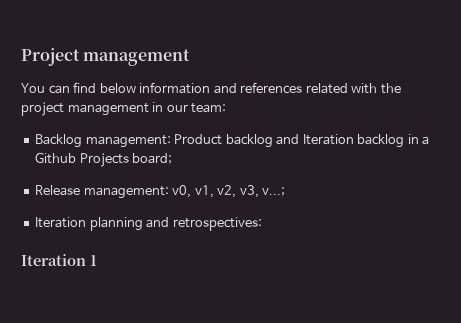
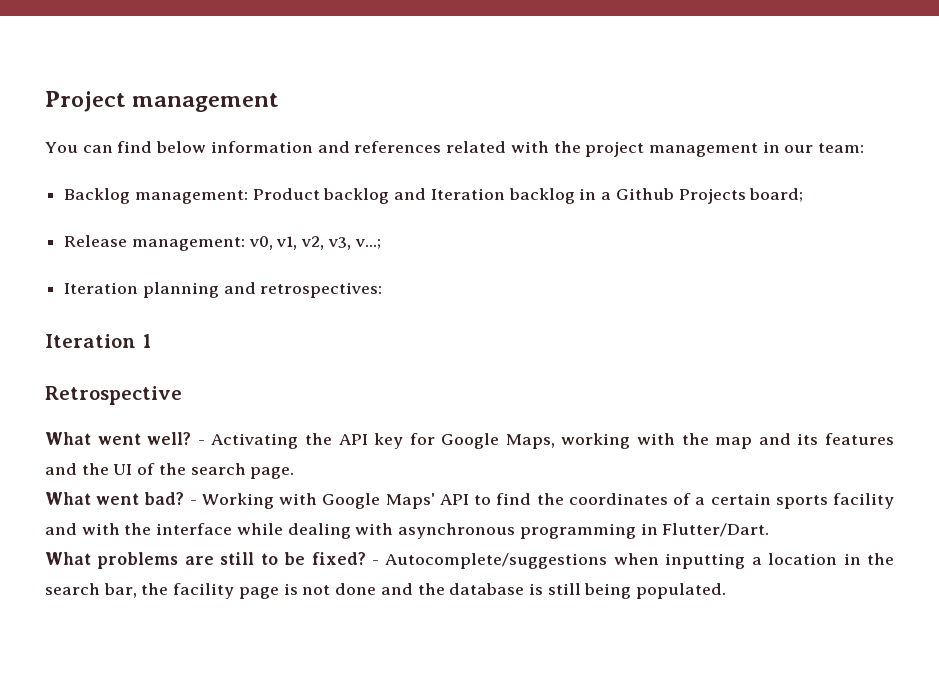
+ Retrospective
+ What went well? - Activating the API key for Google Maps, working with the map and its features and the UI of the search page.
+ What went bad? - Working with Google Maps' API to find the coordinates of a certain sports facility and with the interface while dealing with asynchronous programming in Flutter/Dart.
+ What problems are still to be fixed? - Autocomplete/suggestions when inputting a location in the search bar, the facility page is not done and the database is still being populated.

